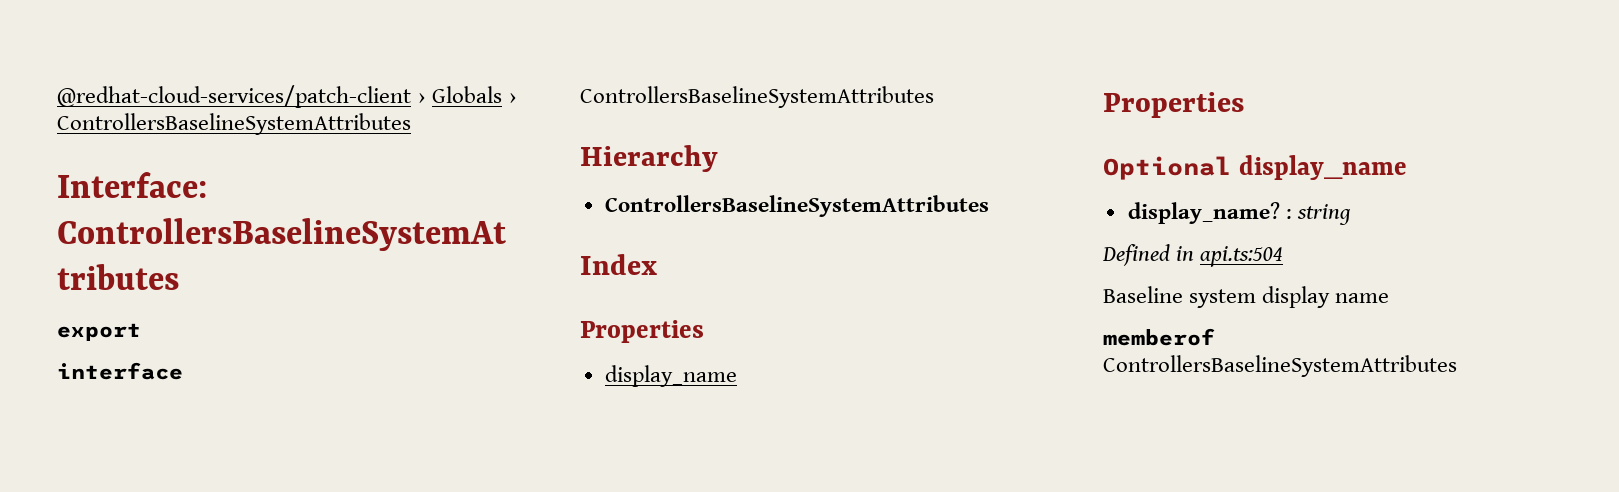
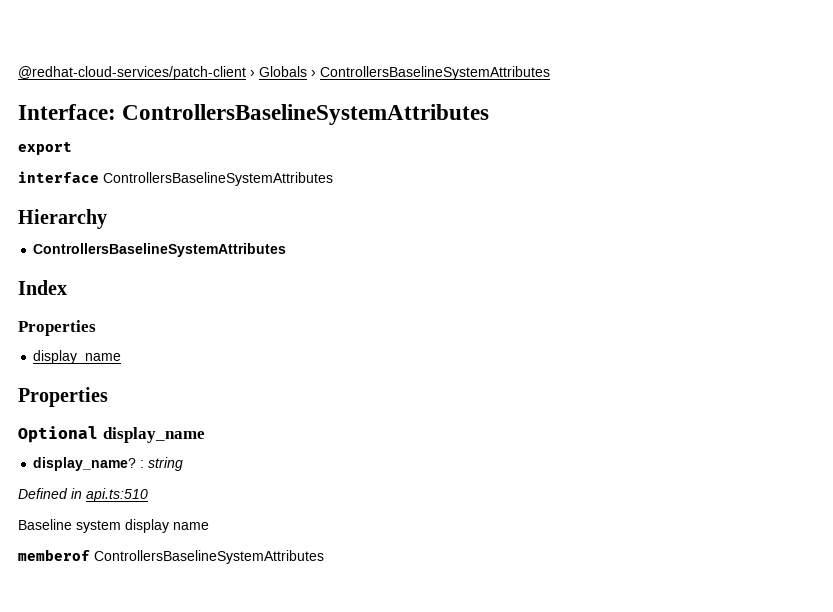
- Defined in api.ts:504
+ Defined in api.ts:510

